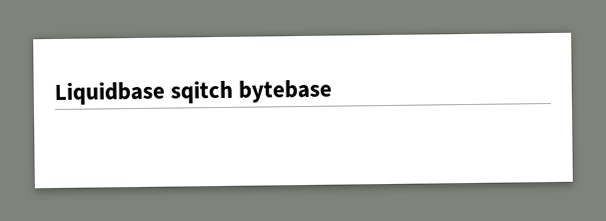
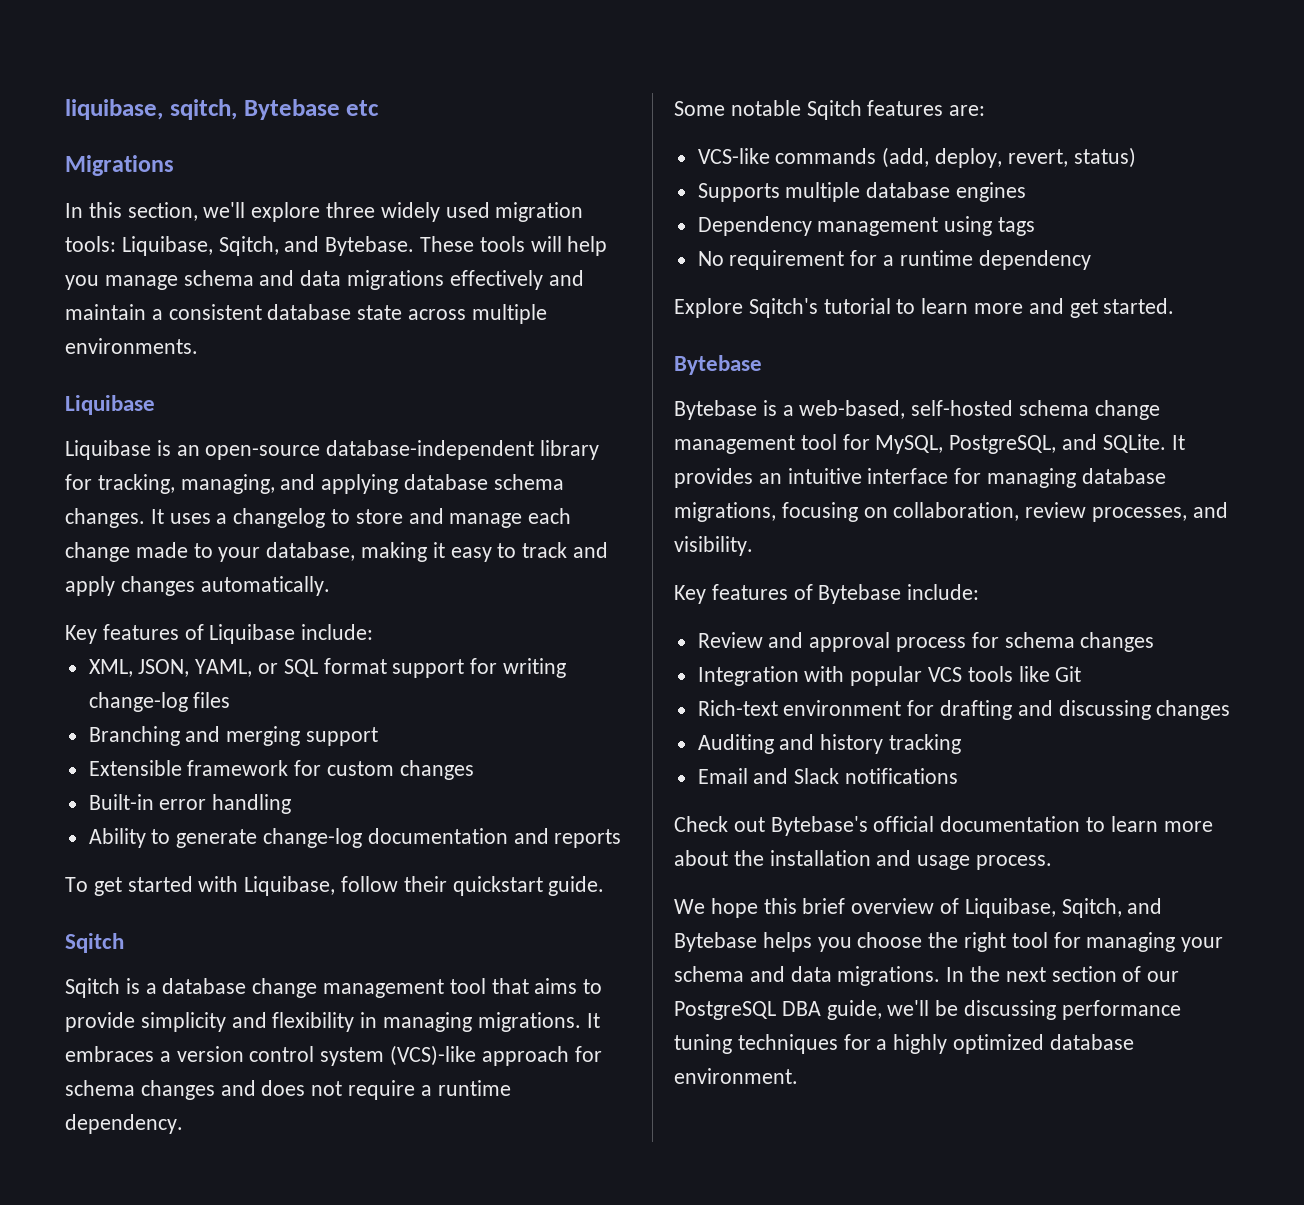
- Liquidbase sqitch bytebase
+ liquibase, sqitch, Bytebase etc
+ Migrations
+ In this section, we'll explore three widely used migration tools: Liquibase, Sqitch, and Bytebase. These tools will help you manage schema and data migrations effectively and maintain a consistent database state across multiple environments.
+ Liquibase
+ Liquibase is an open-source database-independent library for tracking, managing, and applying database schema changes. It uses a changelog to store and manage each change made to your database, making it easy to track and apply changes automatically.
+ Key features of Liquibase include:
+ XML, JSON, YAML, or SQL format support for writing change-log files
+ Branching and merging support
+ Extensible framework for custom changes
+ Built-in error handling
+ Ability to generate change-log documentation and reports
+ To get started with Liquibase, follow their quickstart guide.
+ Sqitch
+ Sqitch is a database change management tool that aims to provide simplicity and flexibility in managing migrations. It embraces a version control system (VCS)-like approach for schema changes and does not require a runtime dependency.
+ Some notable Sqitch features are:
+ VCS-like commands (add, deploy, revert, status)
+ Supports multiple database engines
+ Dependency management using tags
+ No requirement for a runtime dependency
+ Explore Sqitch's tutorial to learn more and get started.
+ Bytebase
+ Bytebase is a web-based, self-hosted schema change management tool for MySQL, PostgreSQL, and SQLite. It provides an intuitive interface for managing database migrations, focusing on collaboration, review processes, and visibility.
+ Key features of Bytebase include:
+ Review and approval process for schema changes
+ Integration with popular VCS tools like Git
+ Rich-text environment for drafting and discussing changes
+ Auditing and history tracking
+ Email and Slack notifications
+ Check out Bytebase's official documentation to learn more about the installation and usage process.
+ We hope this brief overview of Liquibase, Sqitch, and Bytebase helps you choose the right tool for managing your schema and data migrations. In the next section of our PostgreSQL DBA guide, we'll be discussing performance tuning techniques for a highly optimized database environment.

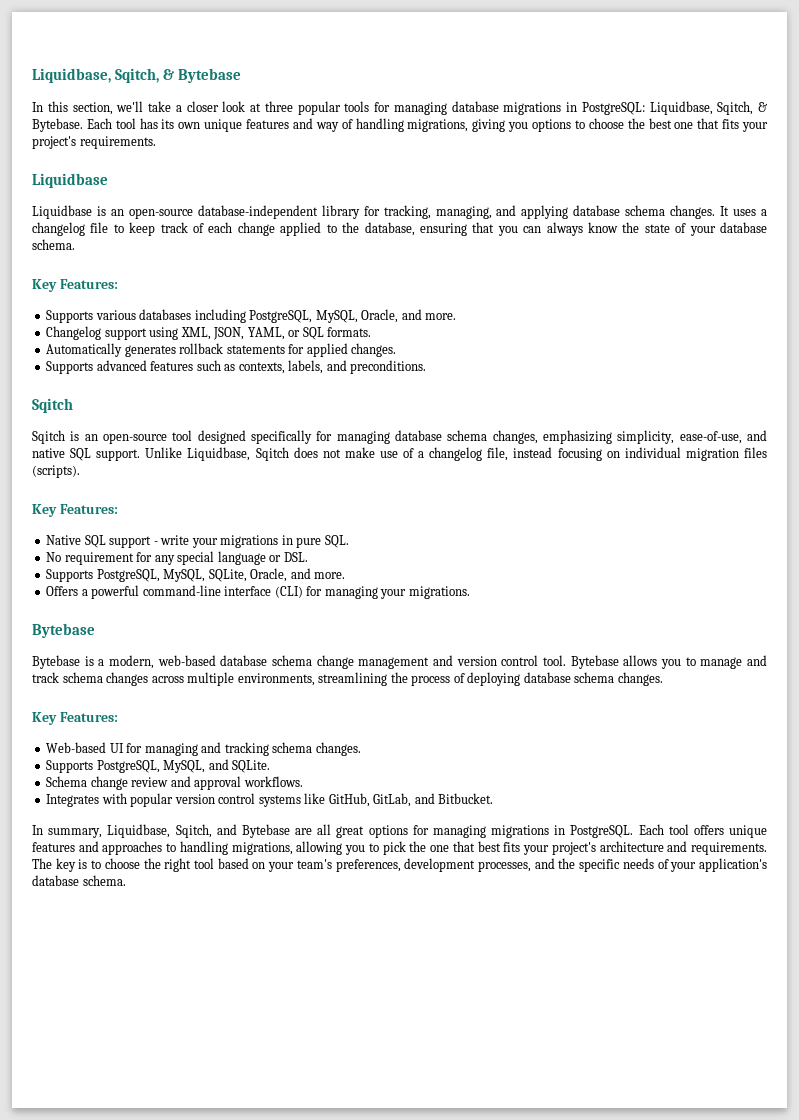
- liquibase, sqitch, Bytebase etc
- Migrations
+ Liquidbase, Sqitch, & Bytebase
- In this section, we'll explore three widely used migration tools: Liquibase, Sqitch, and Bytebase. These tools will help you manage schema and data migrations effectively and maintain a consistent database state across multiple environments.
- Liquibase
- Liquibase is an open-source database-independent library for tracking, managing, and applying database schema changes.
+ In this section, we'll take a closer look at three popular tools for managing database migrations in PostgreSQL: Liquidbase, Sqitch, & Bytebase. Each tool has its own unique features and way of handling migrations, giving you options to choose the best one that fits your project's requirements.
+ Liquidbase
+ Liquidbase is an open-source database-independent library for tracking, managing, and applying database schema changes.
- It uses a changelog to store and manage each change made to your database, making it easy to track and apply changes automatically.
- Key features of Liquibase include:
- XML, JSON, YAML, or SQL format support for writing change-log files
- Branching and merging support
- Extensible framework for custom changes
- Built-in error handling
- Ability to generate change-log documentation and reports
- To get started with Liquibase, follow their quickstart guide.
+ It uses a changelog file to keep track of each change applied to the database, ensuring that you can always know the state of your database schema.
+ Key Features:
+ Supports various databases including PostgreSQL, MySQL, Oracle, and more.
+ Changelog support using XML, JSON, YAML, or SQL formats.
+ Automatically generates rollback statements for applied changes.
+ Supports advanced features such as contexts, labels, and preconditions.
  Sqitch
- Sqitch is a database change management tool that aims to provide simplicity and flexibility in managing migrations. It embraces a version control system (VCS)-like approach for schema changes and does not require a runtime dependency.
- Some notable Sqitch features are:
- VCS-like commands (add, deploy, revert, status)
- Supports multiple database engines
- Dependency management using tags
- No requirement for a runtime dependency
- Explore Sqitch's tutorial to learn more and get started.
+ Sqitch is an open-source tool designed specifically for managing database schema changes, emphasizing simplicity, ease-of-use, and native SQL support. Unlike Liquidbase, Sqitch does not make use of a changelog file, instead focusing on individual migration files (scripts).
+ Key Features:
+ Native SQL support - write your migrations in pure SQL.
+ No requirement for any special language or DSL.
+ Supports PostgreSQL, MySQL, SQLite, Oracle, and more.
+ Offers a powerful command-line interface (CLI) for managing your migrations.
  Bytebase
- Bytebase is a web-based, self-hosted schema change management tool for MySQL, PostgreSQL, and SQLite. It provides an intuitive interface for managing database migrations, focusing on collaboration, review processes, and visibility.
- Key features of Bytebase include:
- Review and approval process for schema changes
- Integration with popular VCS tools like Git
- Rich-text environment for drafting and discussing changes
- Auditing and history tracking
- Email and Slack notifications
- Check out Bytebase's official documentation to learn more about the installation and usage process.
- We hope this brief overview of Liquibase, Sqitch, and Bytebase helps you choose the right tool for managing your schema and data migrations. In the next section of our PostgreSQL DBA guide, we'll be discussing performance tuning techniques for a highly optimized database environment.
+ Bytebase is a modern, web-based database schema change management and version control tool. Bytebase allows you to manage and track schema changes across multiple environments, streamlining the process of deploying database schema changes.
+ Key Features:
+ Web-based UI for managing and tracking schema changes.
+ Supports PostgreSQL, MySQL, and SQLite.
+ Schema change review and approval workflows.
+ Integrates with popular version control systems like GitHub, GitLab, and Bitbucket.
+ In summary, Liquidbase, Sqitch, and Bytebase are all great options for managing migrations in PostgreSQL. Each tool offers unique features and approaches to handling migrations, allowing you to pick the one that best fits your project's architecture and requirements. The key is to choose the right tool based on your team's preferences, development processes, and the specific needs of your application's database schema.

